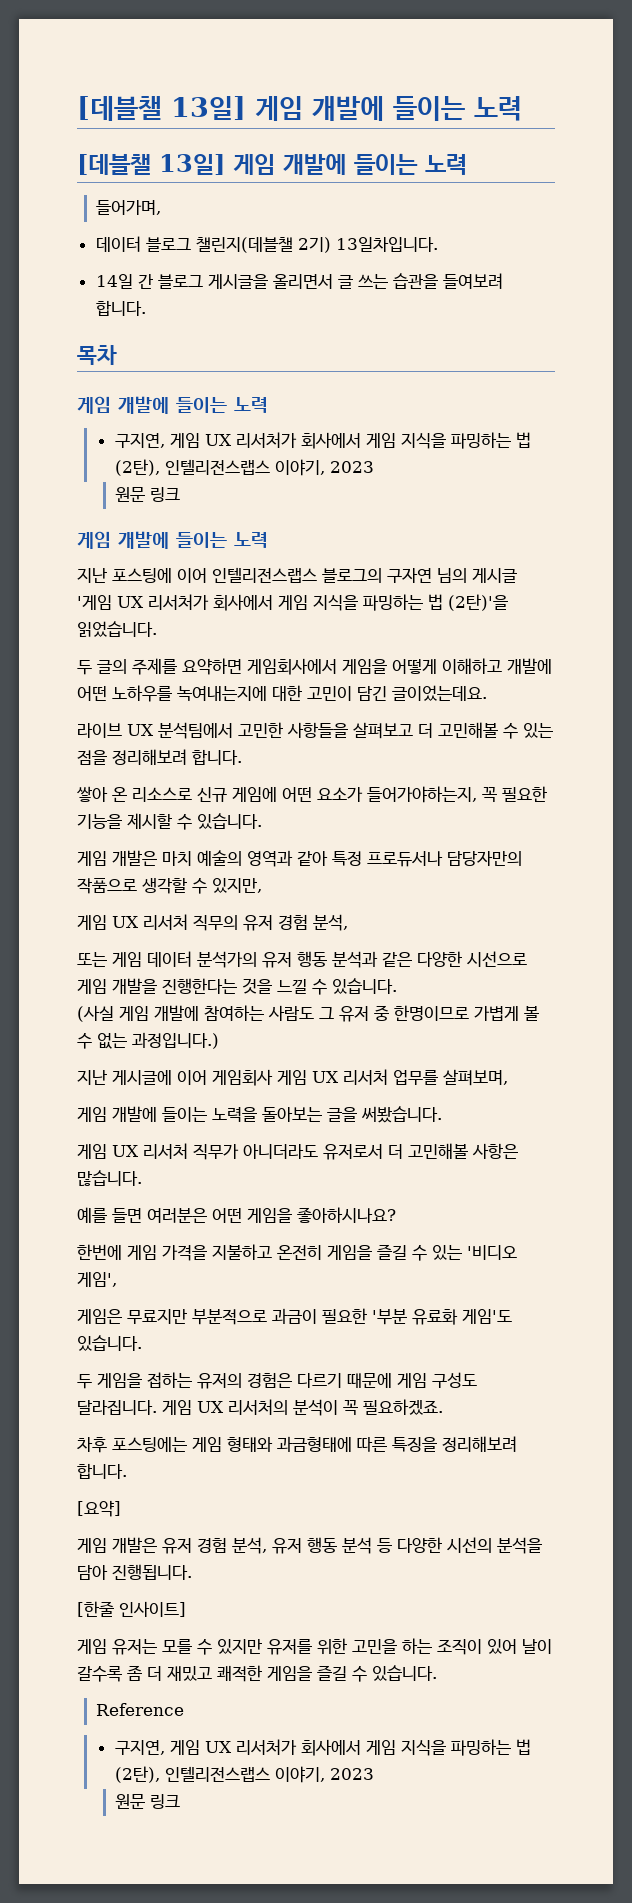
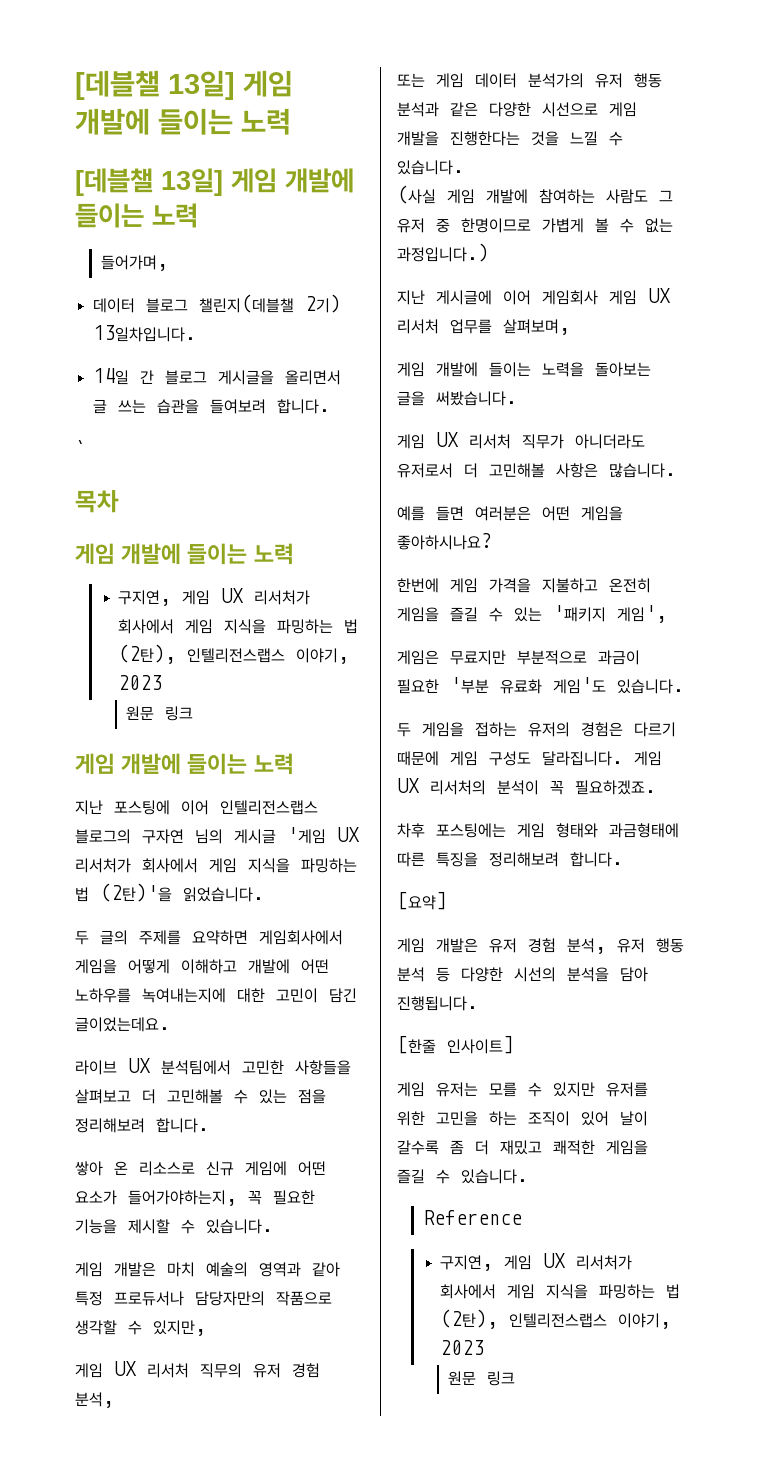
+ `
- 한번에 게임 가격을 지불하고 온전히 게임을 즐길 수 있는 '비디오 게임',
+ 한번에 게임 가격을 지불하고 온전히 게임을 즐길 수 있는 '패키지 게임',

